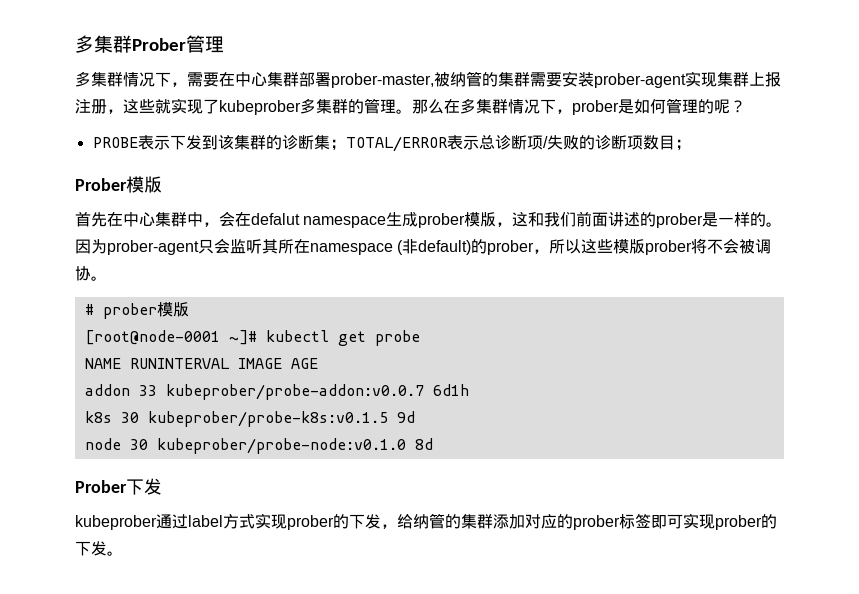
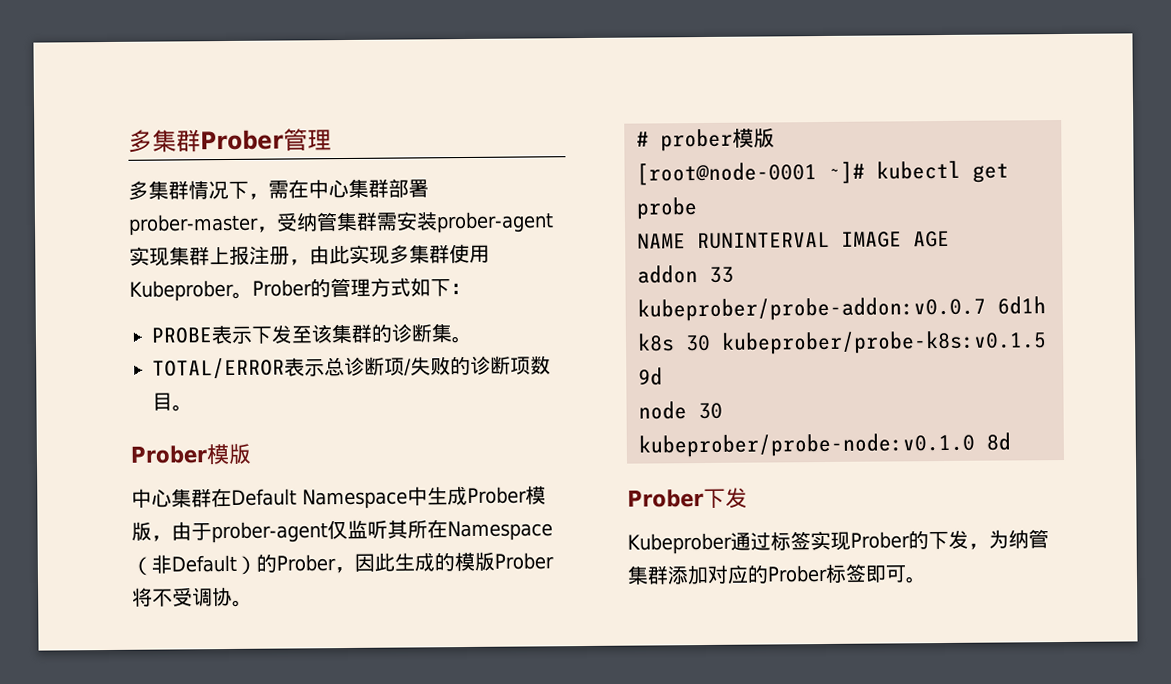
- 多集群情况下，需要在中心集群部署prober-master,被纳管的集群需要安装prober-agent实现集群上报注册，这些就实现了kubeprober多集群的管理。那么在多集群情况下，prober是如何管理的呢？
+ 多集群情况下，需在中心集群部署prober-master，受纳管集群需安装prober-agent实现集群上报注册，由此实现多集群使用Kubeprober。Prober的管理方式如下：
- PROBE表示下发到该集群的诊断集；TOTAL/ERROR表示总诊断项/失败的诊断项数目；
+ PROBE表示下发至该集群的诊断集。
+ TOTAL/ERROR表示总诊断项/失败的诊断项数目。
- 首先在中心集群中，会在defalut namespace生成prober模版，这和我们前面讲述的prober是一样的。因为prober-agent只会监听其所在namespace (非default)的prober，所以这些模版prober将不会被调协。
+ 中心集群在Default Namespace中生成Prober模版，由于prober-agent仅监听其所在Namespace（非Default）的Prober，因此生成的模版Prober将不受调协。
- kubeprober通过label方式实现prober的下发，给纳管的集群添加对应的prober标签即可实现prober的下发。
+ Kubeprober通过标签实现Prober的下发，为纳管集群添加对应的Prober标签即可。

